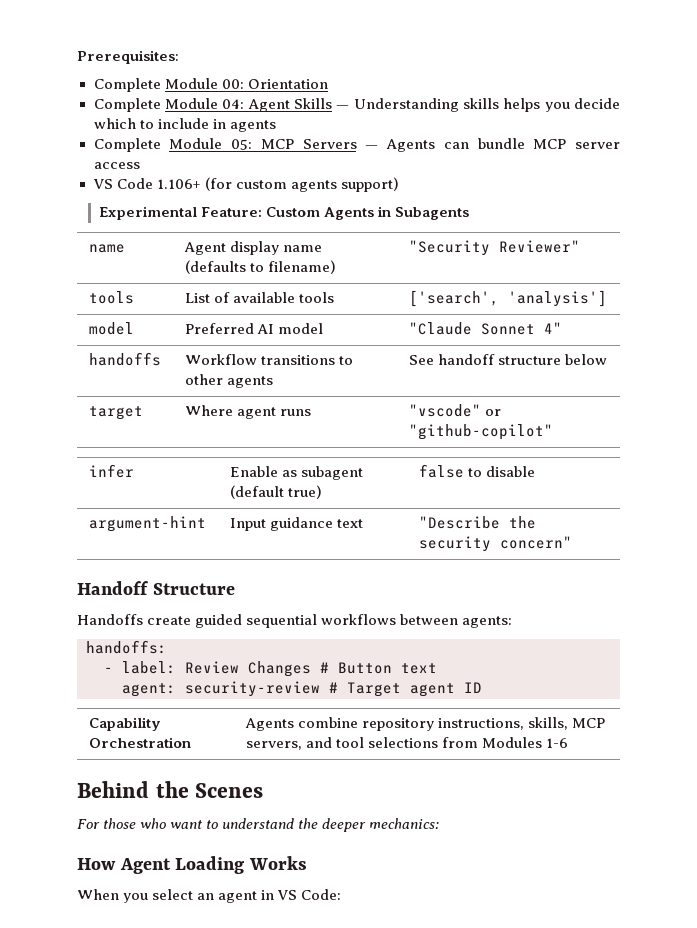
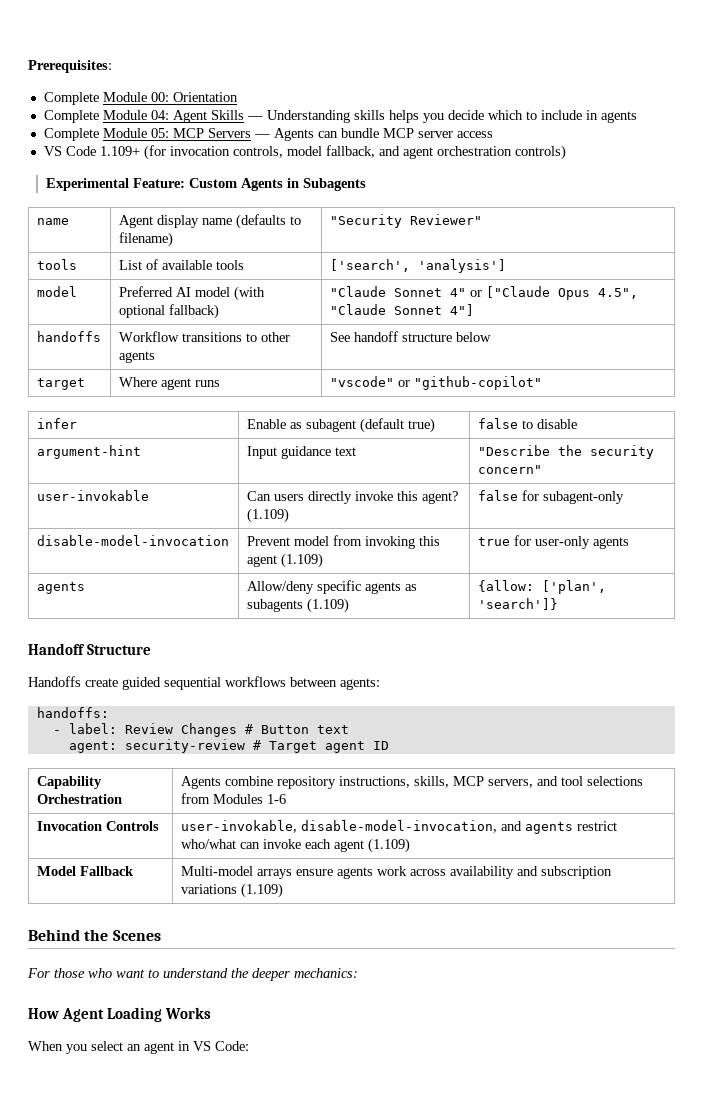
- VS Code 1.106+ (for custom agents support)
+ VS Code 1.109+ (for invocation controls, model fallback, and agent orchestration controls)
- model | Preferred AI model | "Claude Sonnet 4"
+ model | Preferred AI model (with optional fallback) | "Claude Sonnet 4" or ["Claude Opus 4.5", "Claude Sonnet 4"]
+ user-invokable | Can users directly invoke this agent? (1.109) | false for subagent-only
+ disable-model-invocation | Prevent model from invoking this agent (1.109) | true for user-only agents
+ agents | Allow/deny specific agents as subagents (1.109) | {allow: ['plan', 'search']}
+ Invocation Controls | user-invokable, disable-model-invocation, and agents restrict who/what can invoke each agent (1.109)
+ Model Fallback | Multi-model arrays ensure agents work across availability and subscription variations (1.109)

